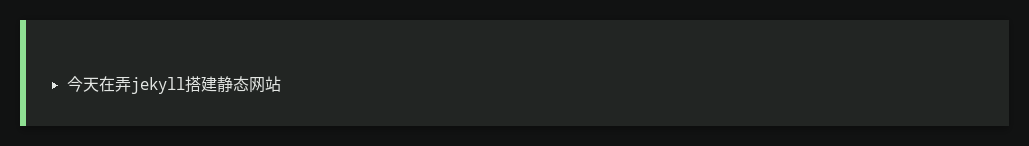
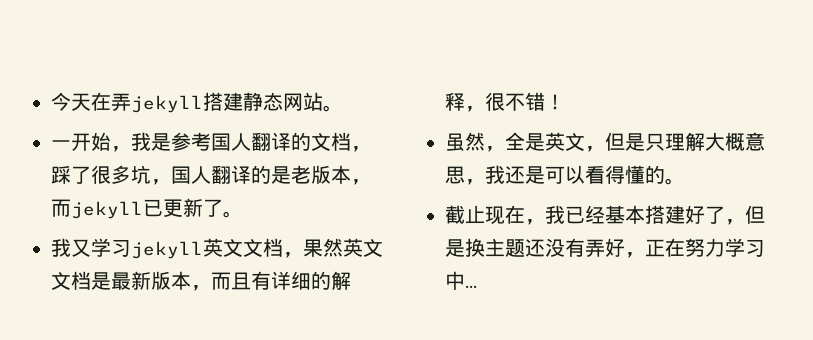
- 今天在弄jekyll搭建静态网站
+ 今天在弄jekyll搭建静态网站。
+ 一开始，我是参考国人翻译的文档，踩了很多坑，国人翻译的是老版本，而jekyll已更新了。
+ 我又学习jekyll英文文档，果然英文文档是最新版本，而且有详细的解释，很不错！
+ 虽然，全是英文，但是只理解大概意思，我还是可以看得懂的。
+ 截止现在，我已经基本搭建好了，但是换主题还没有弄好，正在努力学习中...

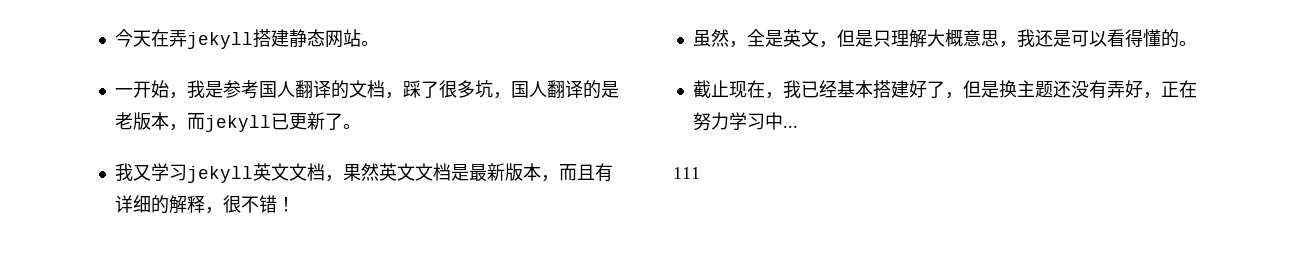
+ 111

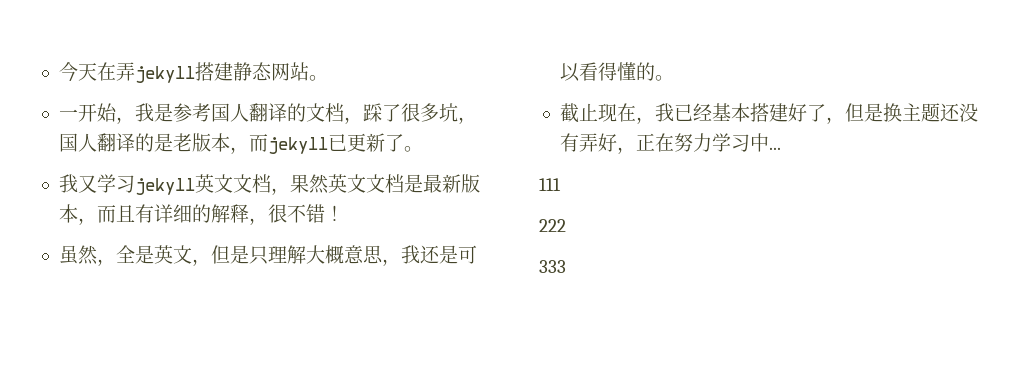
+ 222
+ 333

